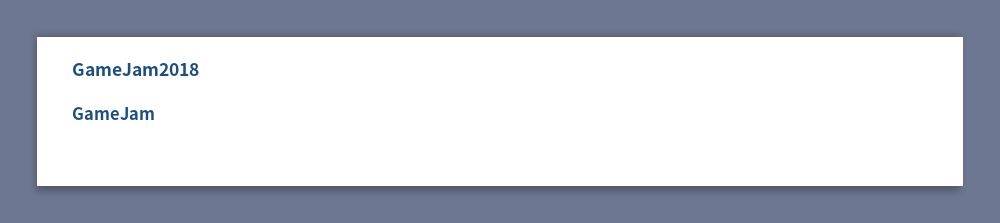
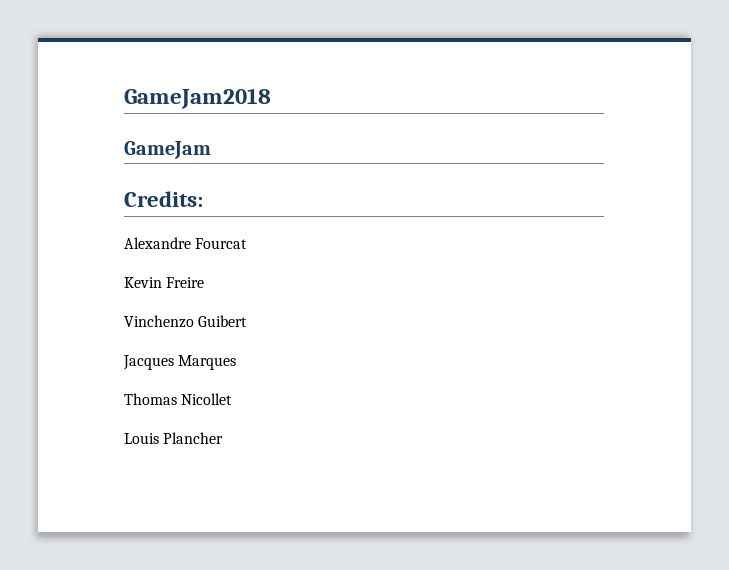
+ Credits:
+ Alexandre Fourcat
+ Kevin Freire
+ Vinchenzo Guibert
+ Jacques Marques
+ Thomas Nicollet
+ Louis Plancher

